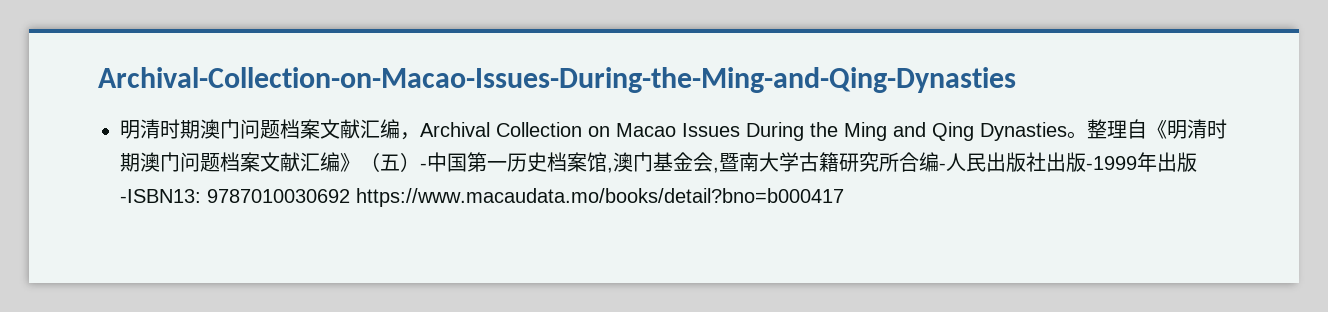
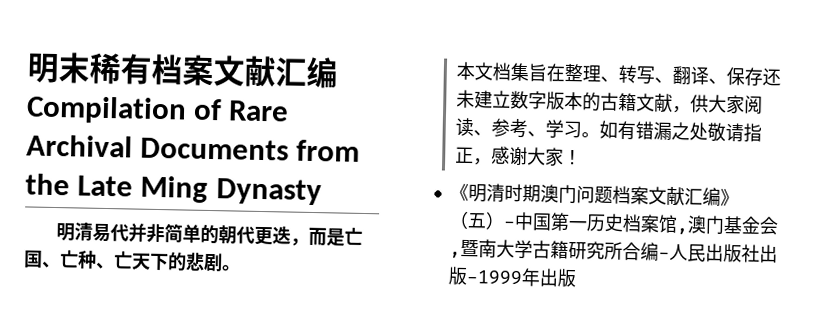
- Archival-Collection-on-Macao-Issues-During-the-Ming-and-Qing-Dynasties
- 明清时期澳门问题档案文献汇编，Archival Collection on Macao Issues During the Ming and Qing Dynasties。整理自《明清时期澳门问题档案文献汇编》（五）-中国第一历史档案馆,澳门基金会,暨南大学古籍研究所合编-人民出版社出版-1999年出版-ISBN13: 9787010030692 https://www.macaudata.mo/books/detail?bno=b000417
+ 明末稀有档案文献汇编Compilation of Rare Archival Documents from the Late Ming Dynasty
+ 明清易代并非简单的朝代更迭，而是亡国、亡种、亡天下的悲剧。
+ 本文档集旨在整理、转写、翻译、保存还未建立数字版本的古籍文献，供大家阅读、参考、学习。如有错漏之处敬请指正，感谢大家！
+ 《明清时期澳门问题档案文献汇编》（五）-中国第一历史档案馆,澳门基金会,暨南大学古籍研究所合编-人民出版社出版-1999年出版

